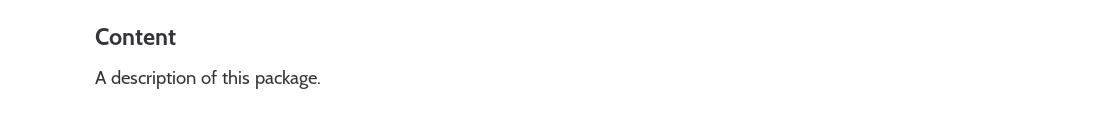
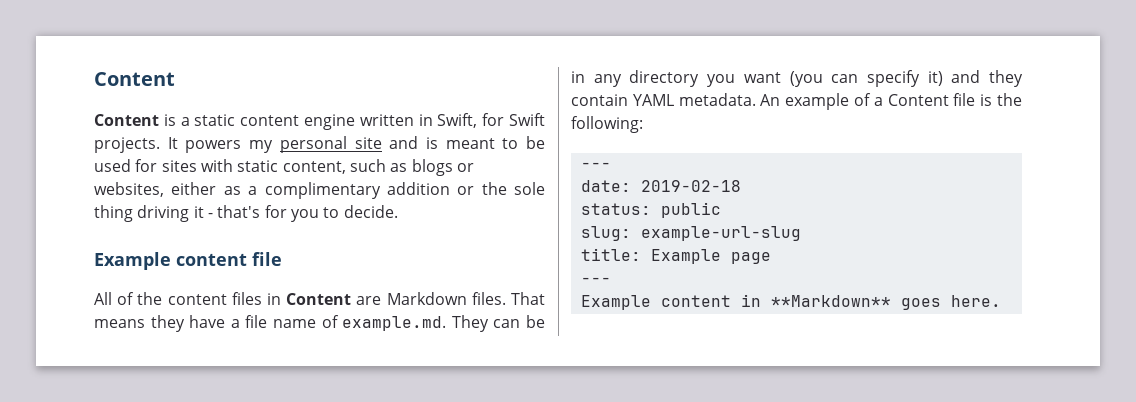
- A description of this package.
+ Content is a static content engine written in Swift, for Swift projects. It powers my personal site and is meant to be used for sites with static content, such as blogs or websites, either as a complimentary addition or the sole thing driving it - that's for you to decide.
+ Example content file
+ All of the content files in Content are Markdown files. That means they have a file name of example.md. They can be in any directory you want (you can specify it) and they contain YAML metadata. An example of a Content file is the following:
+ ---
+ date: 2019-02-18
+ status: public
+ slug: example-url-slug
+ title: Example page
+ ---
+ Example content in **Markdown** goes here.

